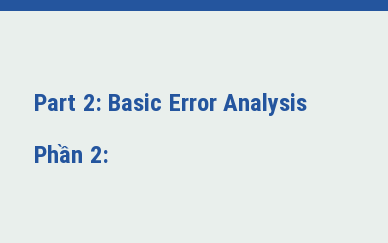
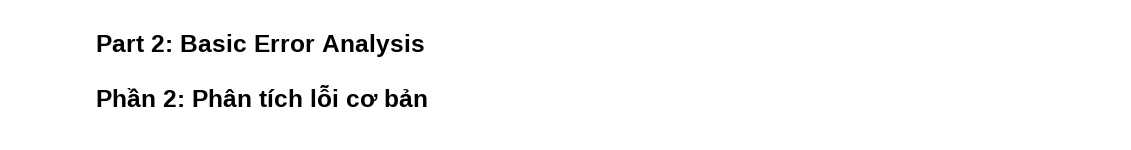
- Phần 2:
+ Phần 2: Phân tích lỗi cơ bản

